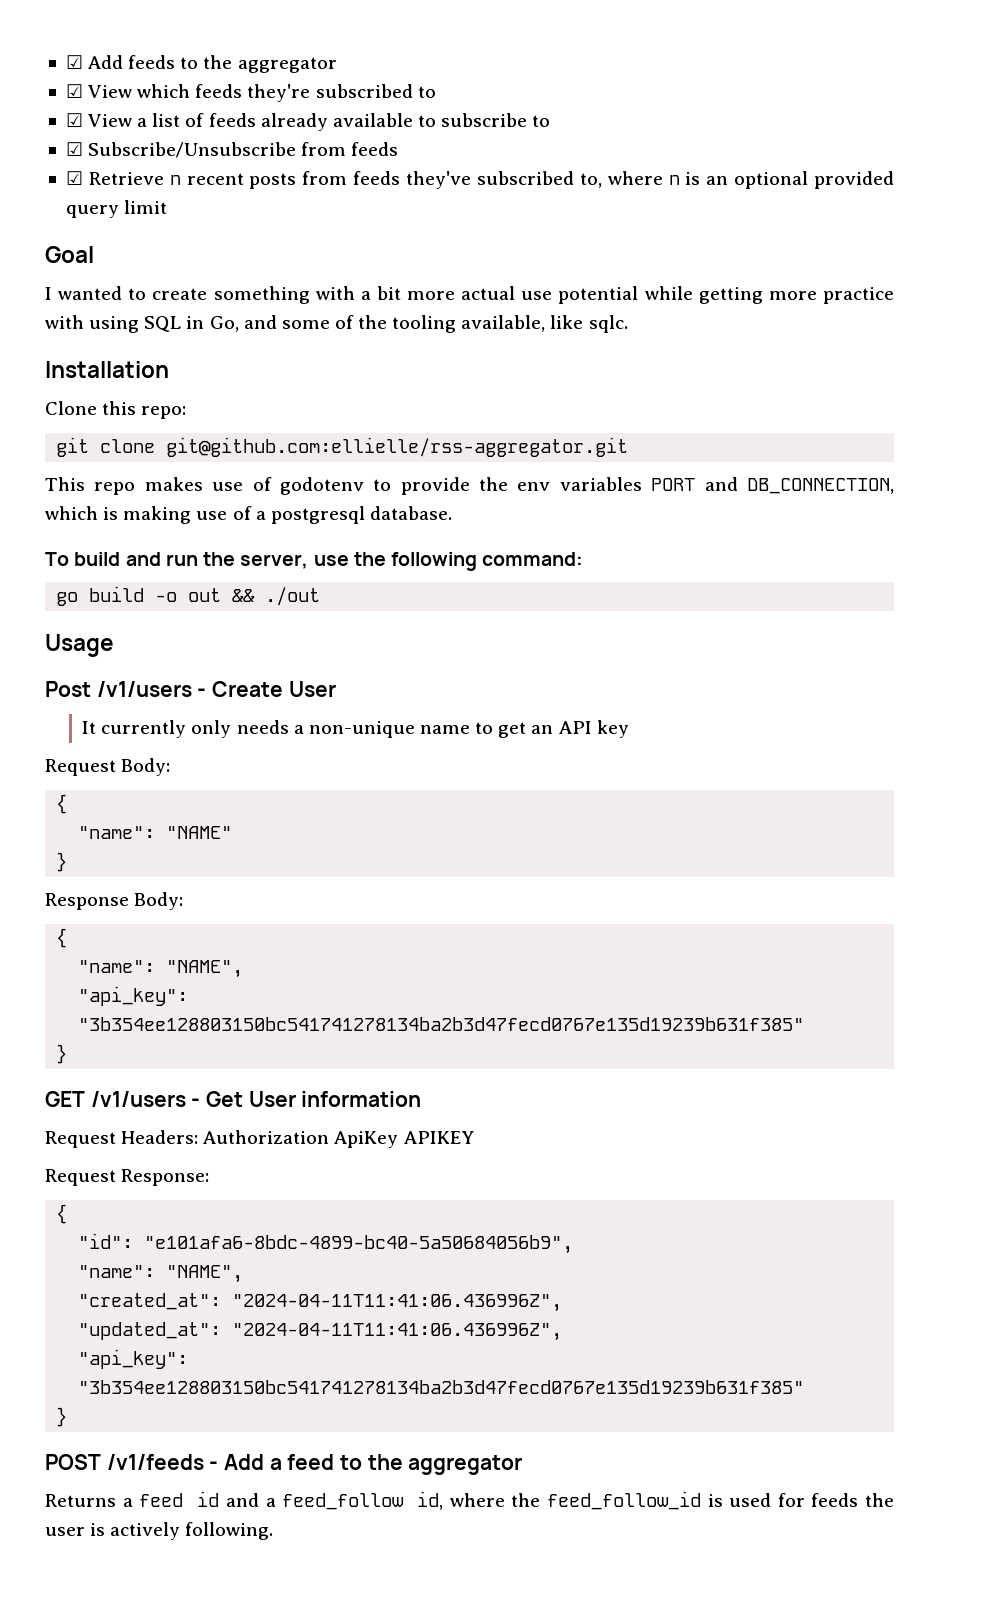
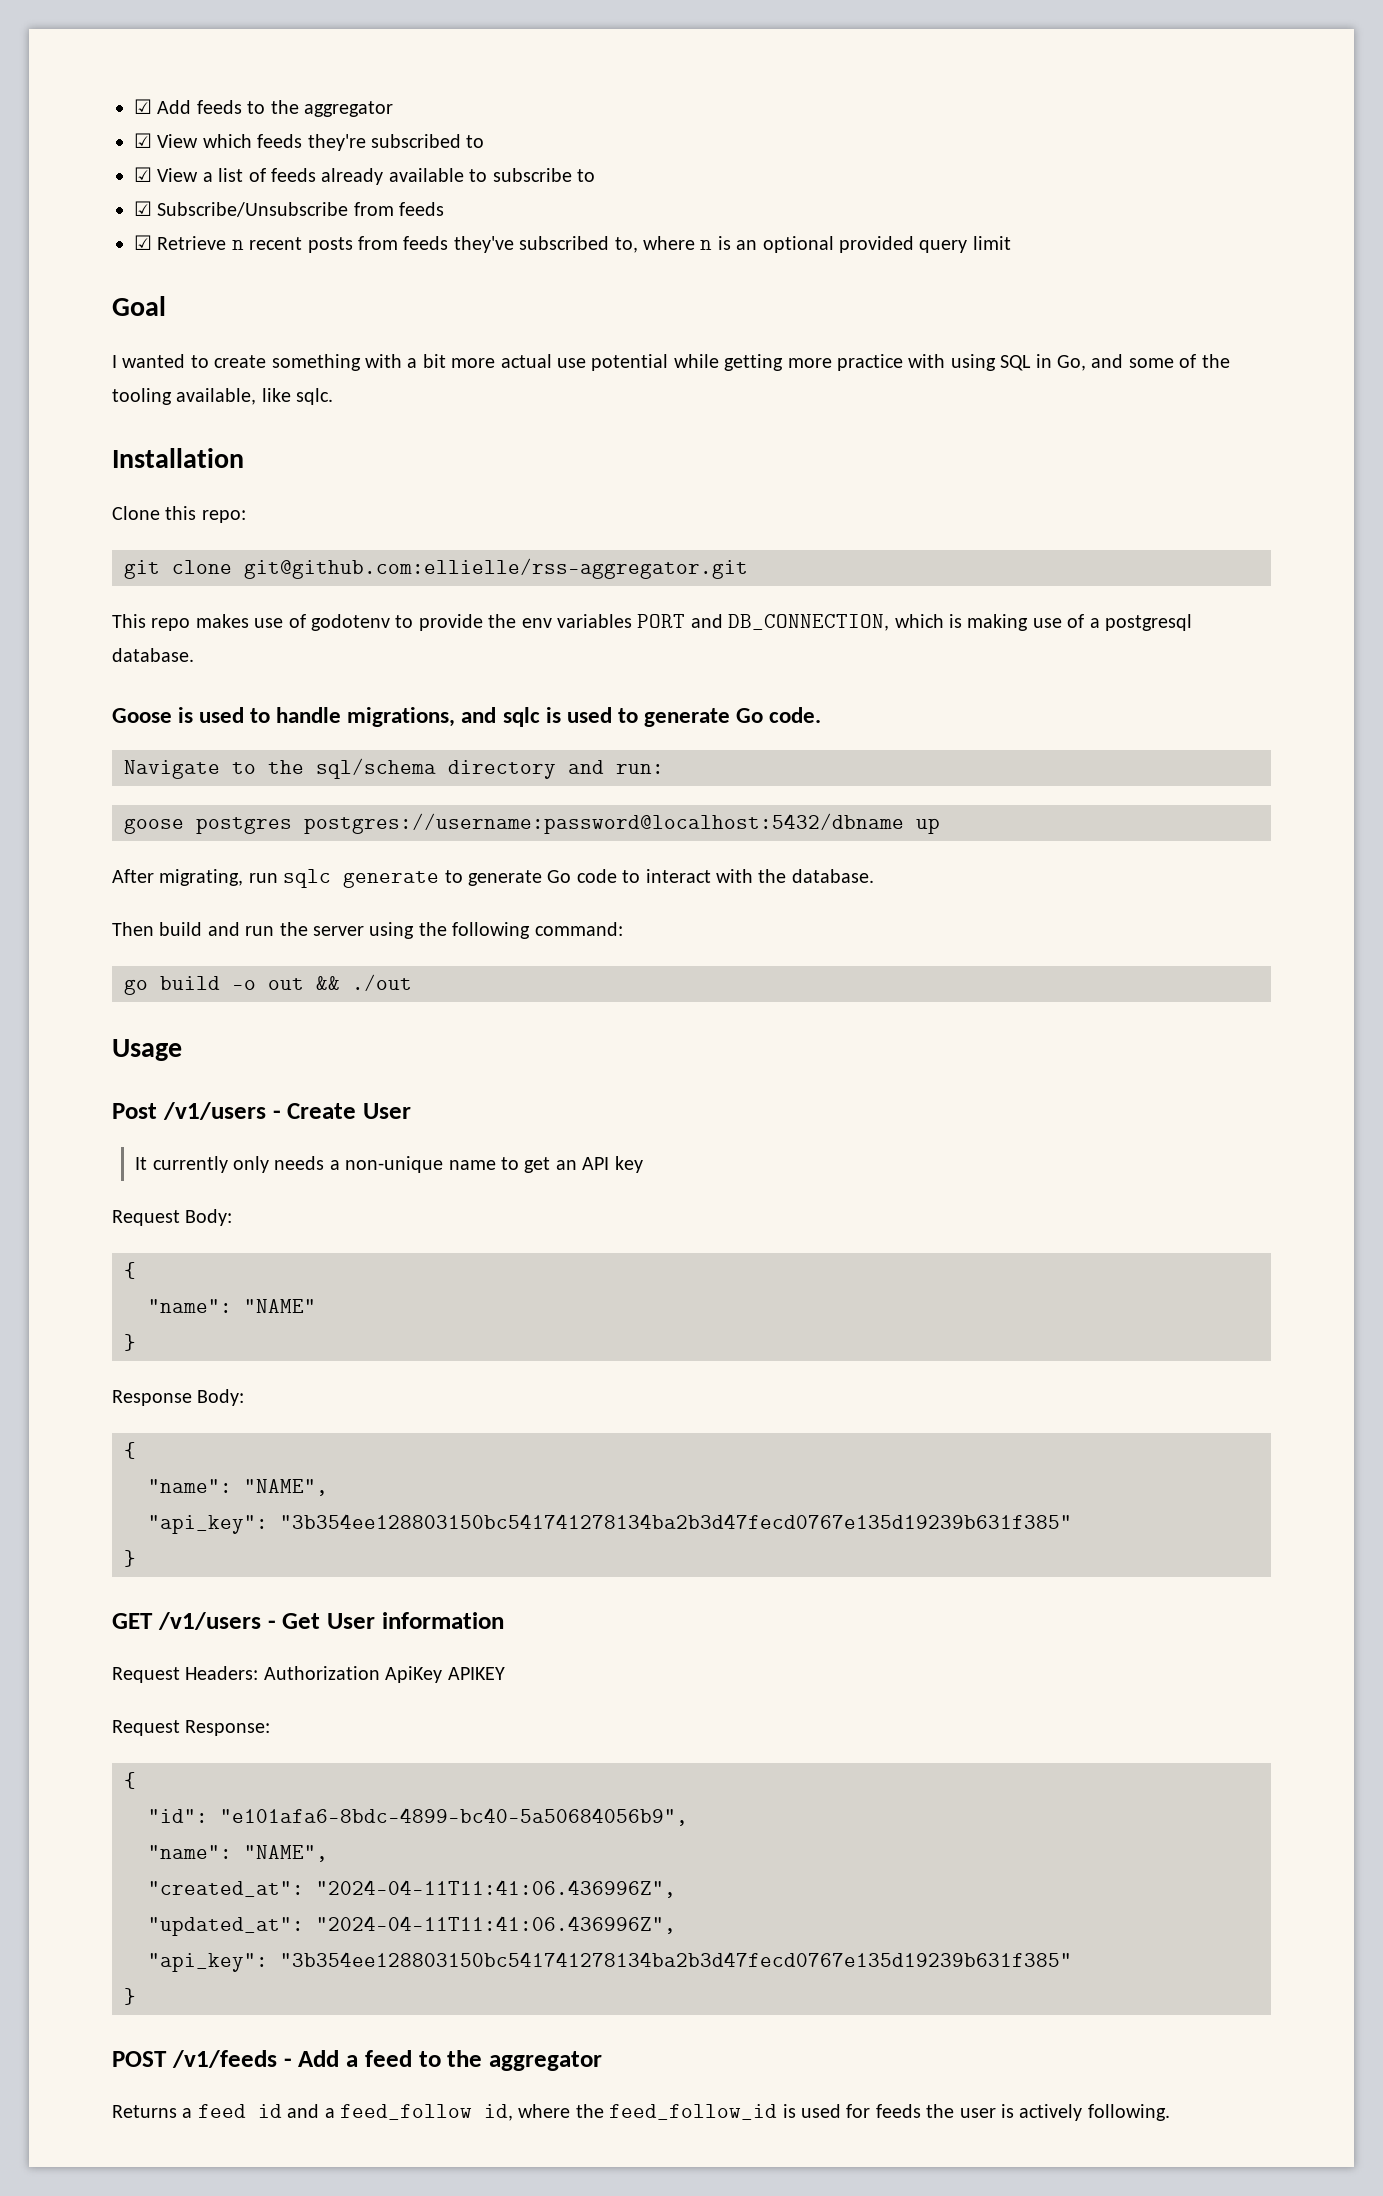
- To build and run the server, use the following command:
+ Goose is used to handle migrations, and sqlc is used to generate Go code.
+ Navigate to the sql/schema directory and run:
+ goose postgres postgres://username:password@localhost:5432/dbname up
+ After migrating, run sqlc generate to generate Go code to interact with the database.
+ Then build and run the server using the following command:

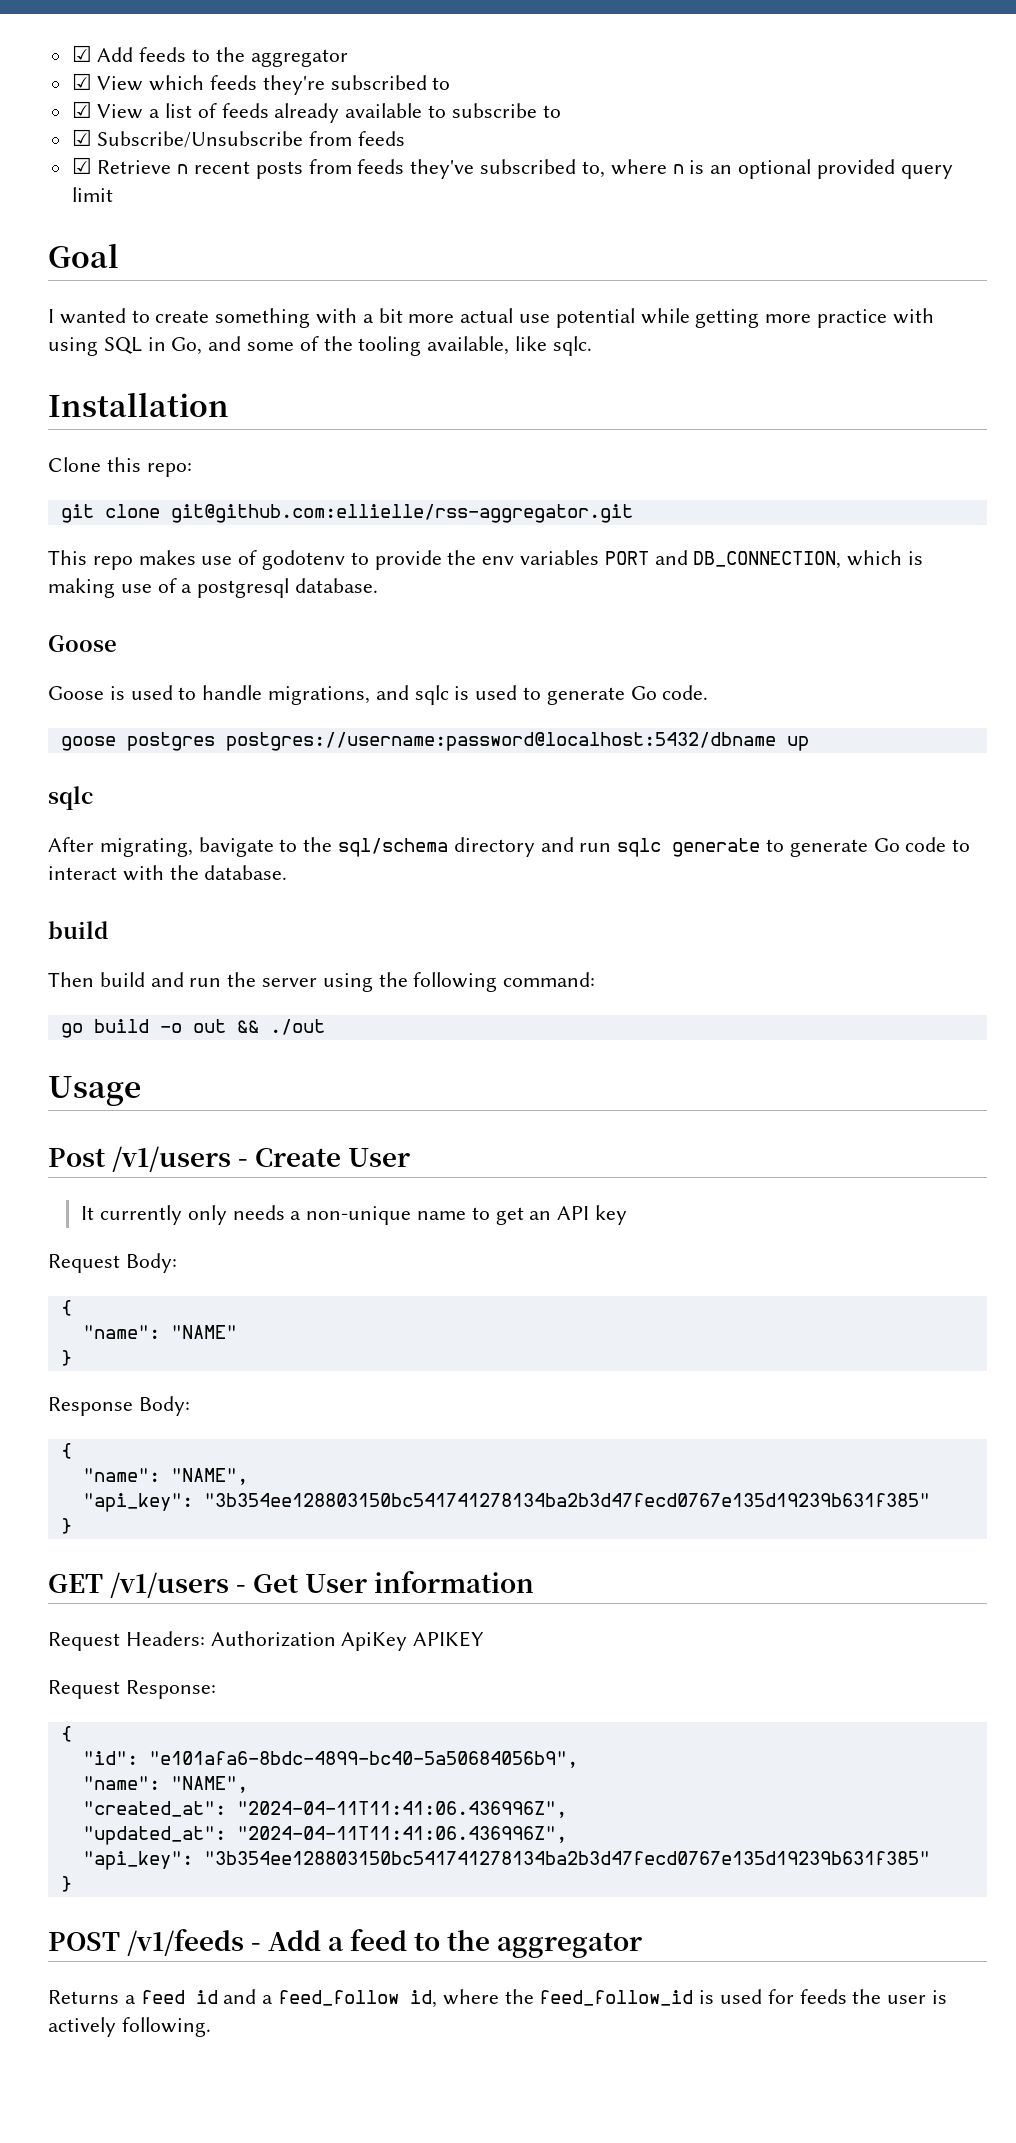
  This repo makes use of godotenv to provide the env variables PORT and DB_CONNECTION, which is making use of a postgresql database.
+ Goose
- Navigate to the sql/schema directory and run:
  goose postgres postgres://username:password@localhost:5432/dbname up
- After migrating, run sqlc generate to generate Go code to interact with the database.
+ sqlc
+ After migrating, bavigate to the sql/schema directory and run sqlc generate to generate Go code to interact with the database.
+ build

